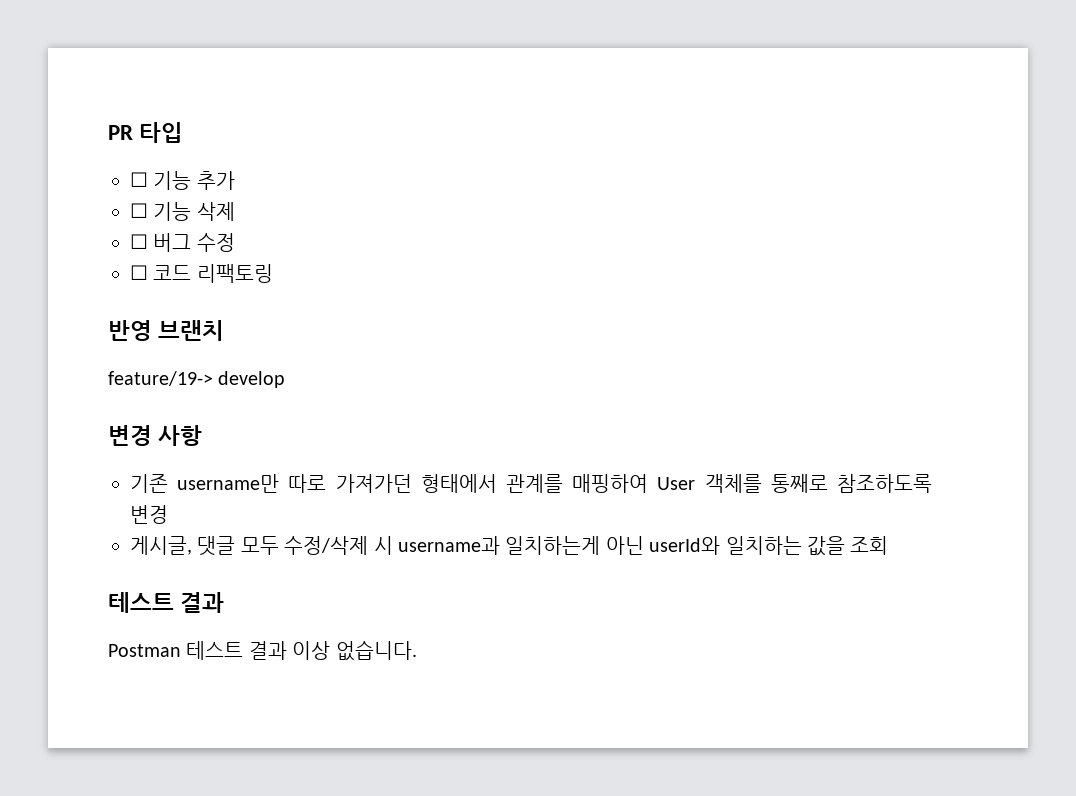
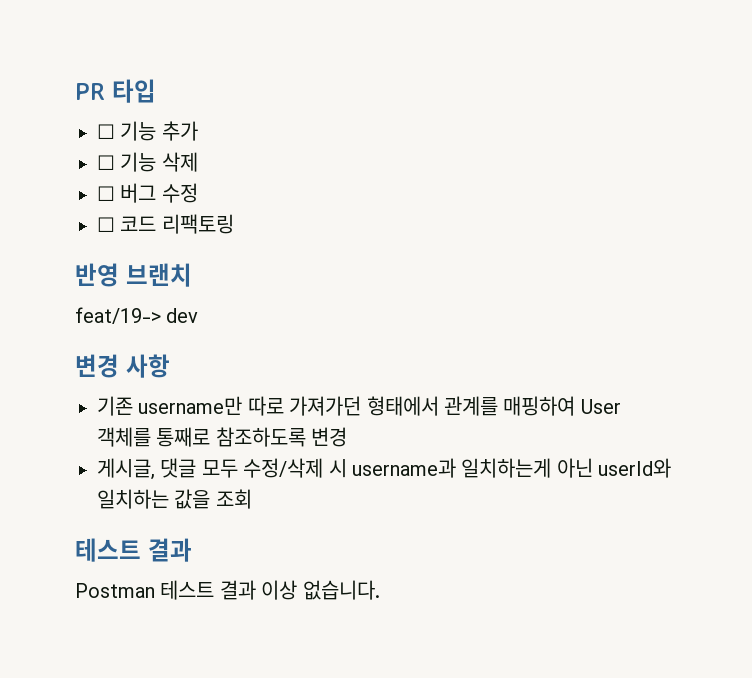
- feature/19-> develop
+ feat/19-> dev

